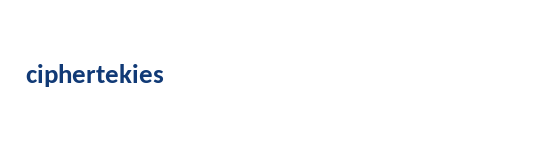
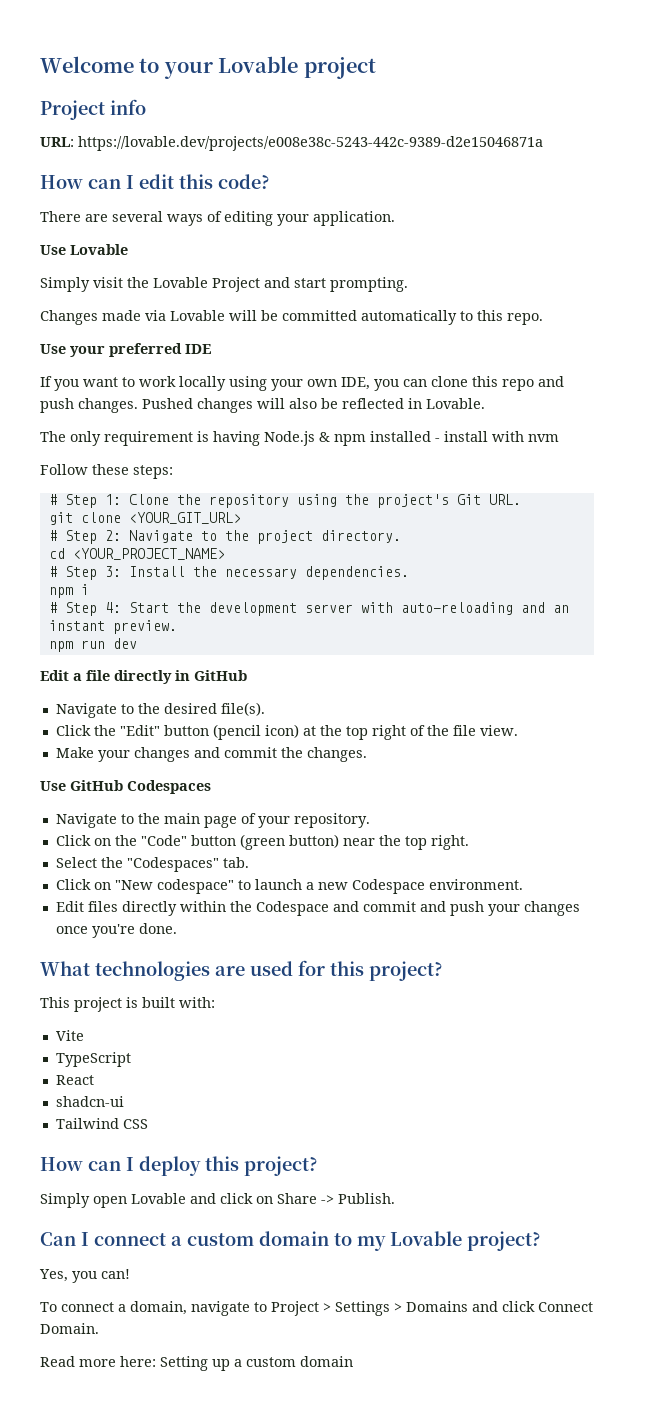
- ciphertekies
+ Welcome to your Lovable project
+ Project info
+ URL: https://lovable.dev/projects/e008e38c-5243-442c-9389-d2e15046871a
+ How can I edit this code?
+ There are several ways of editing your application.
+ Use Lovable
+ Simply visit the Lovable Project and start prompting.
+ Changes made via Lovable will be committed automatically to this repo.
+ Use your preferred IDE
+ If you want to work locally using your own IDE, you can clone this repo and push changes. Pushed changes will also be reflected in Lovable.
+ The only requirement is having Node.js & npm installed - install with nvm
+ Follow these steps:
+ # Step 1: Clone the repository using the project's Git URL.
+ git clone <YOUR_GIT_URL>
+ # Step 2: Navigate to the project directory.
+ cd <YOUR_PROJECT_NAME>
+ # Step 3: Install the necessary dependencies.
+ npm i
+ # Step 4: Start the development server with auto-reloading and an instant preview.
+ npm run dev
+ Edit a file directly in GitHub
+ Navigate to the desired file(s).
+ Click the "Edit" button (pencil icon) at the top right of the file view.
+ Make your changes and commit the changes.
+ Use GitHub Codespaces
+ Navigate to the main page of your repository.
+ Click on the "Code" button (green button) near the top right.
+ Select the "Codespaces" tab.
+ Click on "New codespace" to launch a new Codespace environment.
+ Edit files directly within the Codespace and commit and push your changes once you're done.
+ What technologies are used for this project?
+ This project is built with:
+ Vite
+ TypeScript
+ React
+ shadcn-ui
+ Tailwind CSS
+ How can I deploy this project?
+ Simply open Lovable and click on Share -> Publish.
+ Can I connect a custom domain to my Lovable project?
+ Yes, you can!
+ To connect a domain, navigate to Project > Settings > Domains and click Connect Domain.
+ Read more here: Setting up a custom domain

